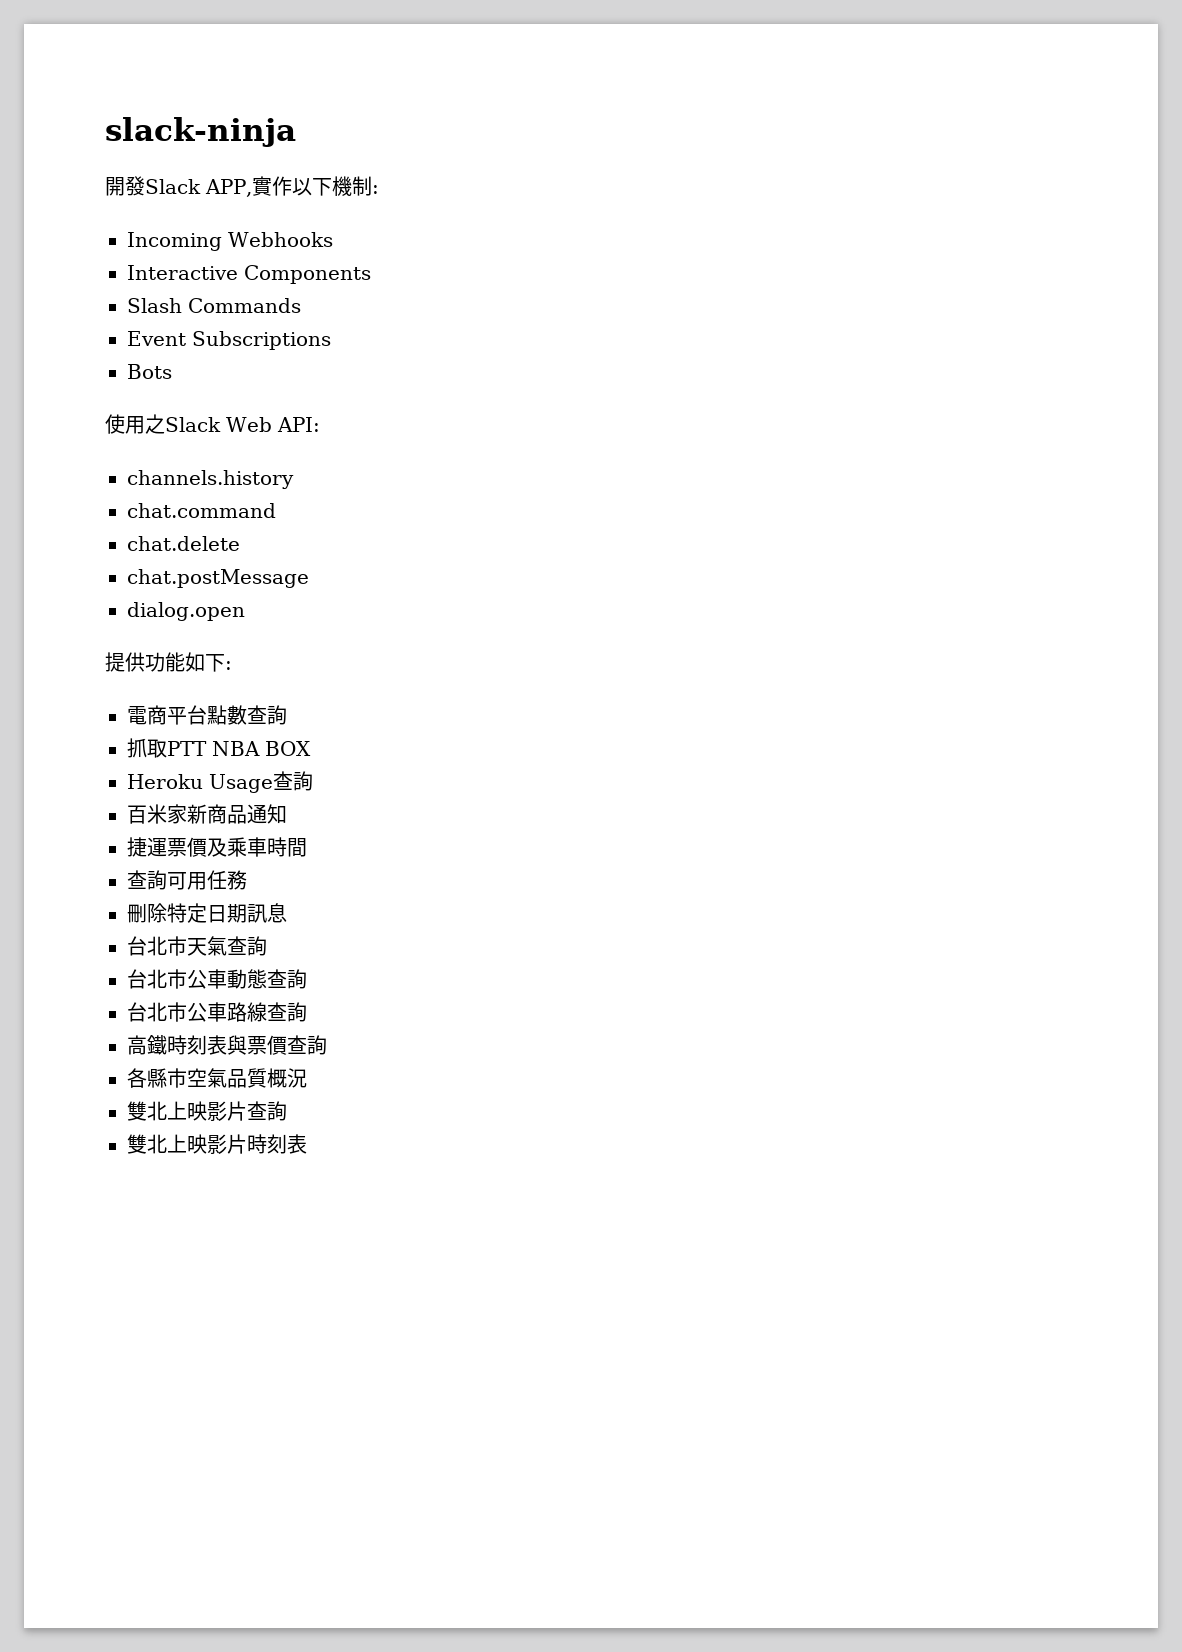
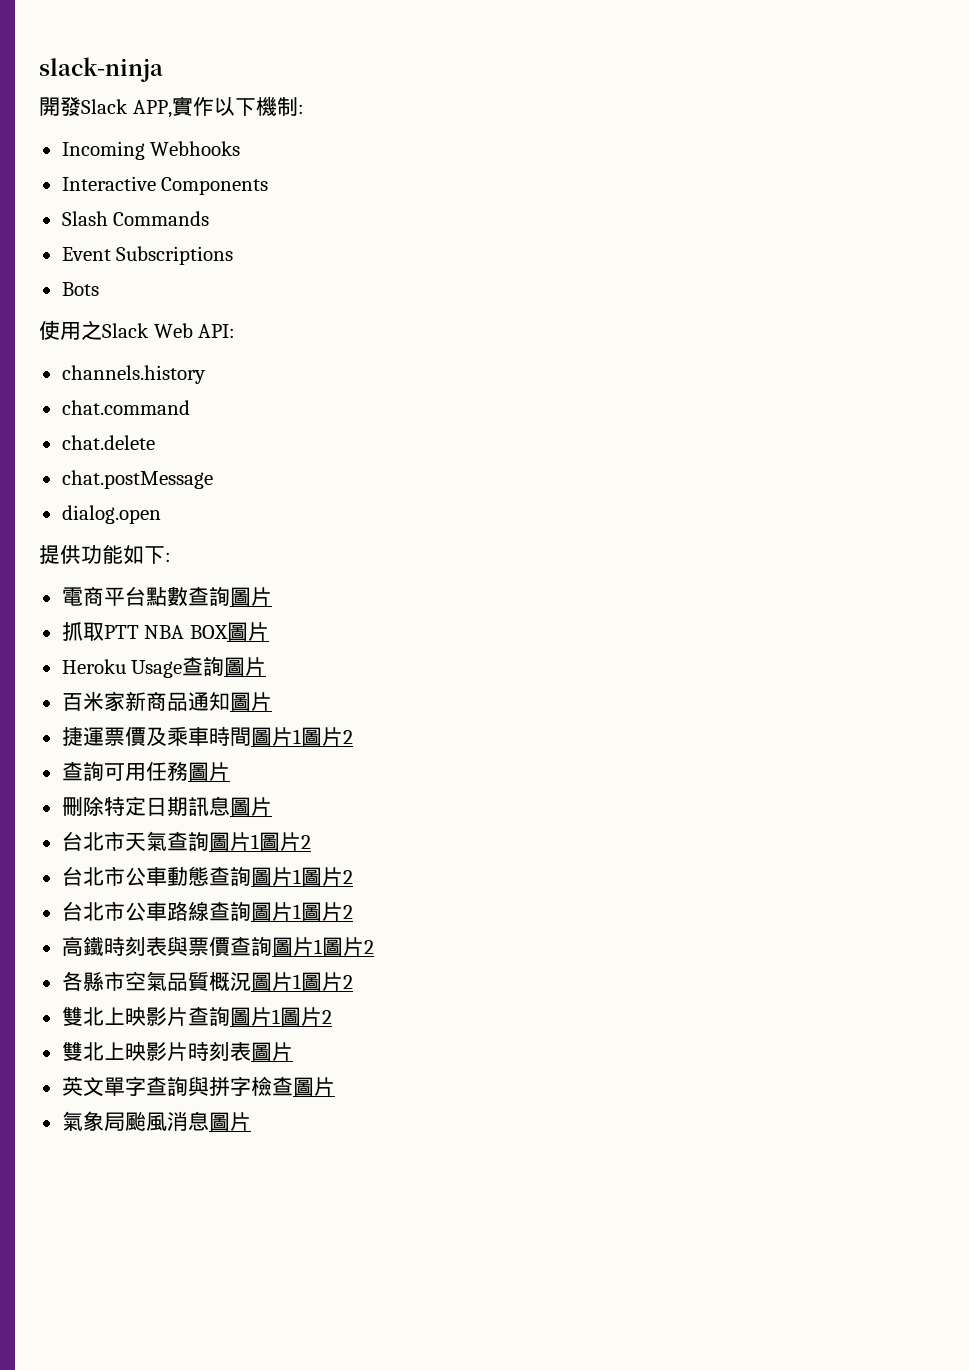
- 電商平台點數查詢
+ 電商平台點數查詢圖片
- 抓取PTT NBA BOX
+ 抓取PTT NBA BOX圖片
- Heroku Usage查詢
+ Heroku Usage查詢圖片
- 百米家新商品通知
+ 百米家新商品通知圖片
- 捷運票價及乘車時間
+ 捷運票價及乘車時間圖片1圖片2
- 查詢可用任務
+ 查詢可用任務圖片
- 刪除特定日期訊息
+ 刪除特定日期訊息圖片
- 台北市天氣查詢
+ 台北市天氣查詢圖片1圖片2
- 台北市公車動態查詢
+ 台北市公車動態查詢圖片1圖片2
- 台北市公車路線查詢
+ 台北市公車路線查詢圖片1圖片2
- 高鐵時刻表與票價查詢
+ 高鐵時刻表與票價查詢圖片1圖片2
- 各縣市空氣品質概況
+ 各縣市空氣品質概況圖片1圖片2
- 雙北上映影片查詢
+ 雙北上映影片查詢圖片1圖片2
- 雙北上映影片時刻表
+ 雙北上映影片時刻表圖片
+ 英文單字查詢與拼字檢查圖片
+ 氣象局颱風消息圖片

